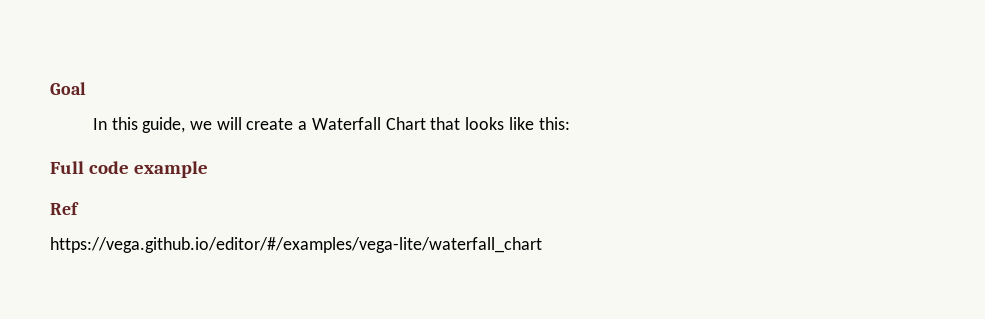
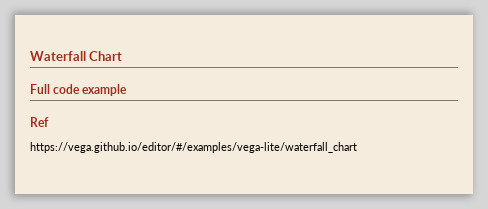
- Goal
- In this guide, we will create a Waterfall Chart that looks like this:
+ Waterfall Chart

